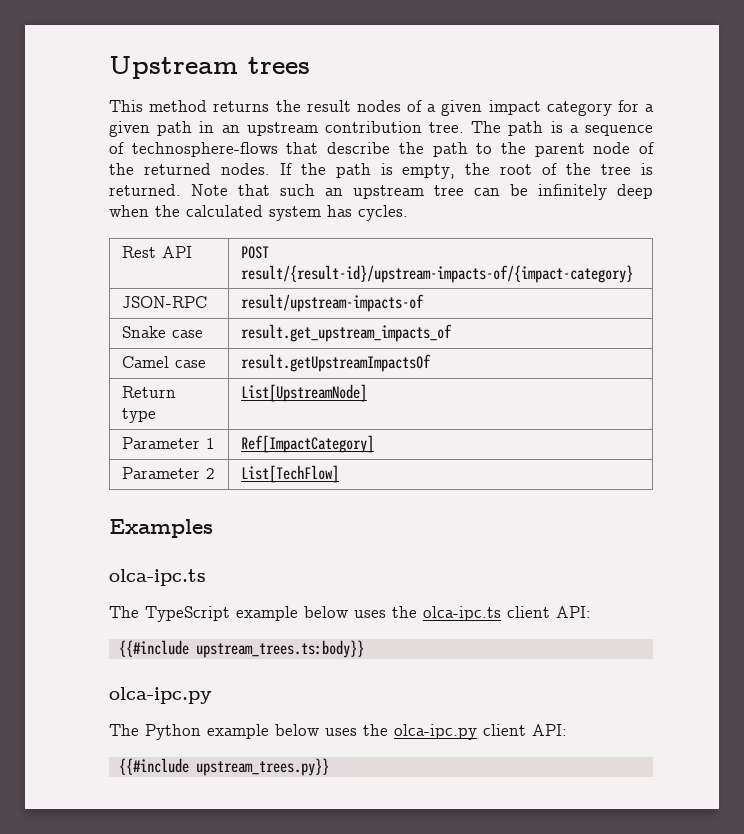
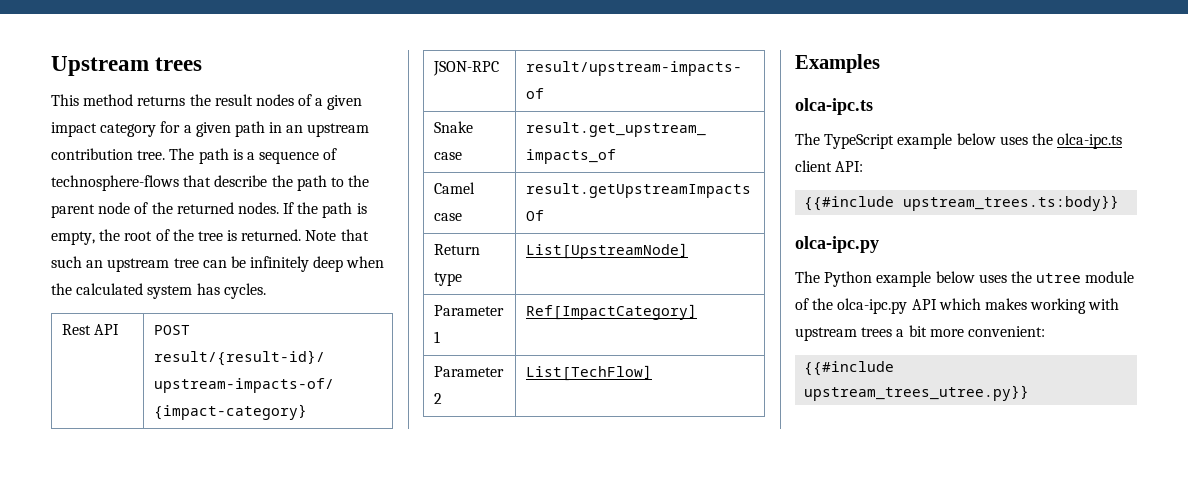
- The Python example below uses the olca-ipc.py client API:
- {{#include upstream_trees.py}}
+ The Python example below uses the utree module of the olca-ipc.py API which makes working with upstream trees a bit more convenient:
+ {{#include upstream_trees_utree.py}}

